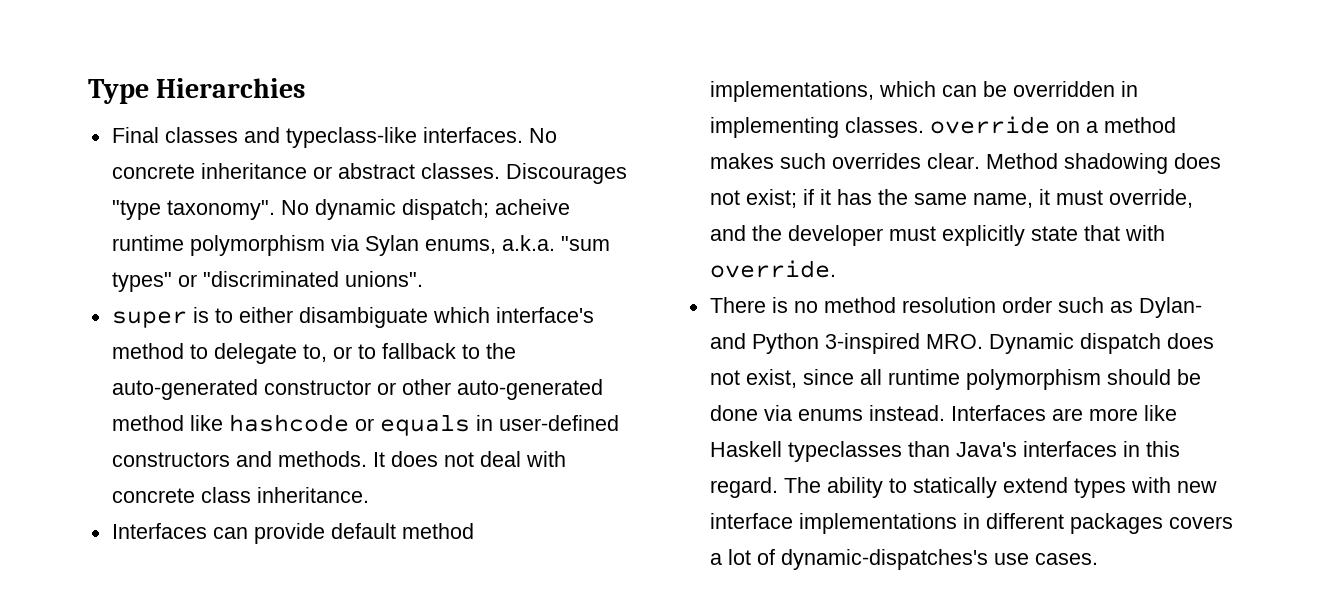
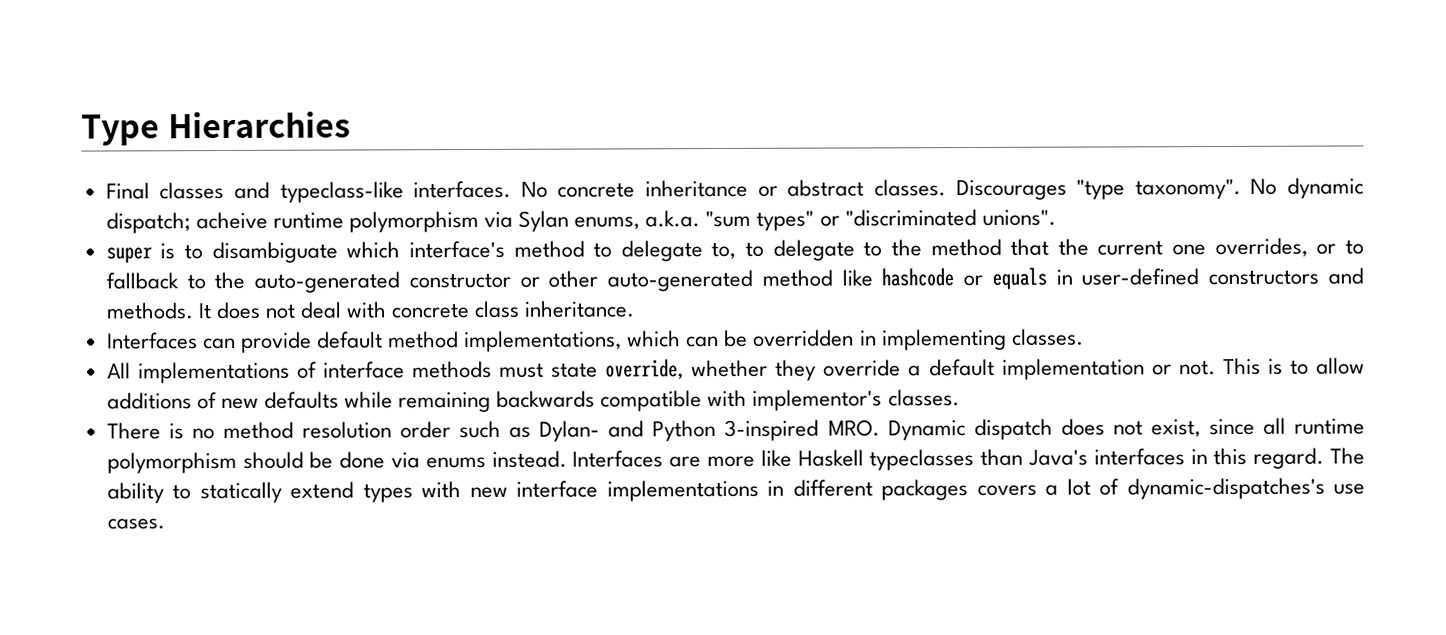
- super is to either disambiguate which interface's method to delegate to, or to fallback to the auto-generated constructor or other auto-generated method like hashcode or equals in user-defined constructors and methods.
+ super is to disambiguate which interface's method to delegate to, to delegate to the method that the current one overrides, or to fallback to the auto-generated constructor or other auto-generated method like hashcode or equals in user-defined constructors and methods.
- Interfaces can provide default method implementations, which can be overridden in implementing classes. override on a method makes such overrides clear. Method shadowing does not exist; if it has the same name, it must override, and the developer must explicitly state that with override.
+ Interfaces can provide default method implementations, which can be overridden in implementing classes.
+ All implementations of interface methods must state override, whether they override a default implementation or not. This is to allow additions of new defaults while remaining backwards compatible with implementor's classes.

